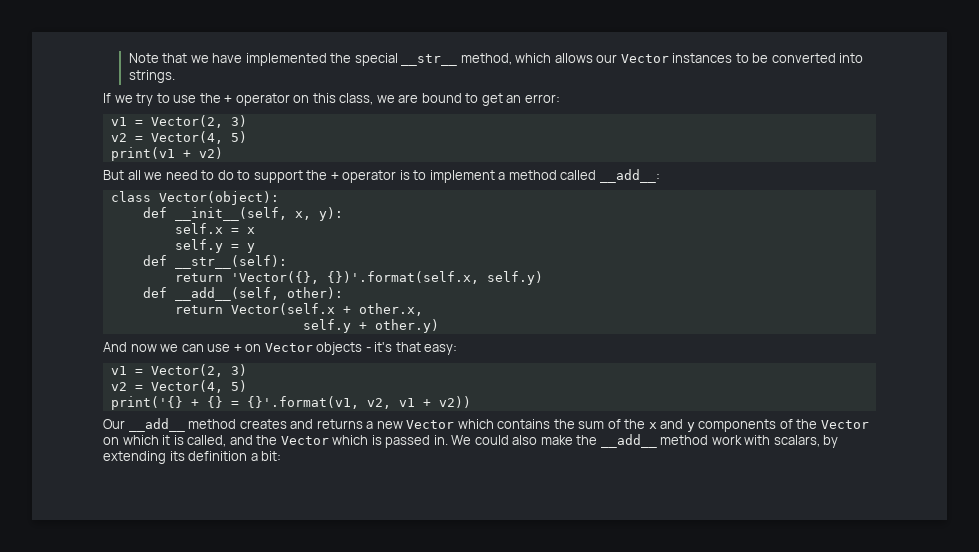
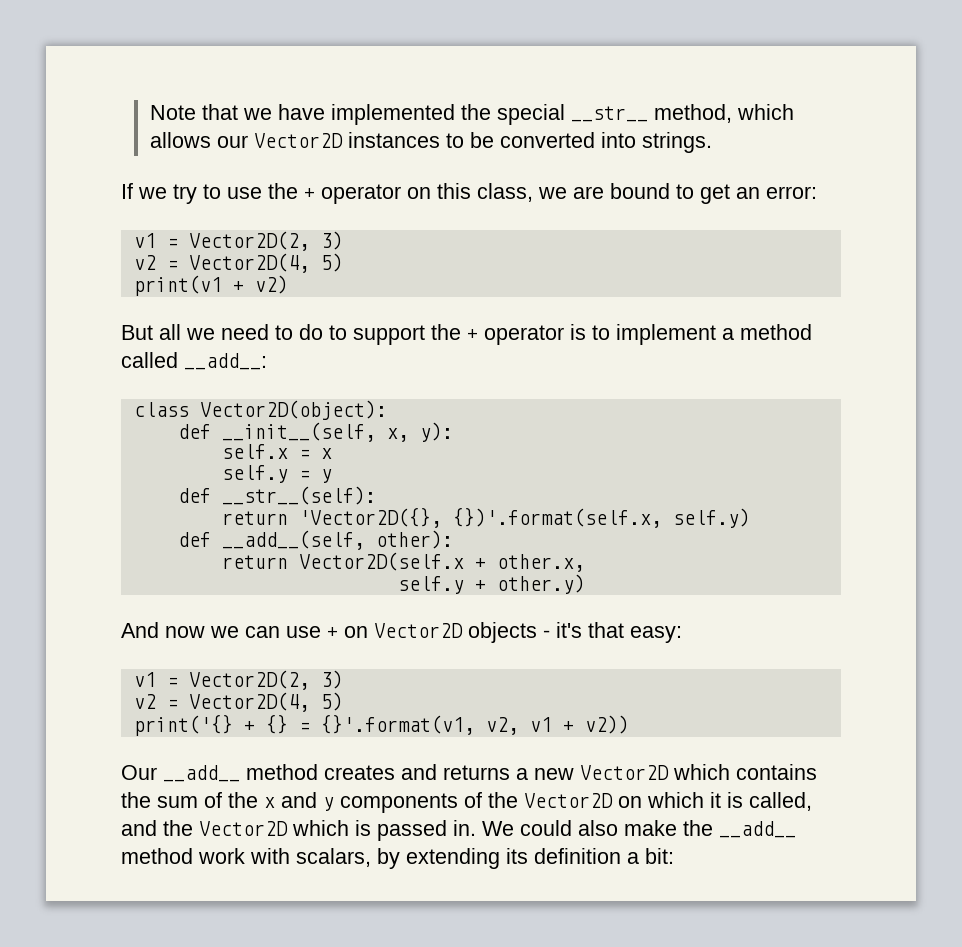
- Note that we have implemented the special __str__ method, which allows our Vector instances to be converted into strings.
+ Note that we have implemented the special __str__ method, which allows our Vector2D instances to be converted into strings.
  If we try to use the + operator on this class, we are bound to get an error:
- v1 = Vector(2, 3)
- v2 = Vector(4, 5)
+ v1 = Vector2D(2, 3)
+ v2 = Vector2D(4, 5)
- class Vector(object):
+ class Vector2D(object):
- return 'Vector({}, {})'.format(self.x, self.y)
+ return 'Vector2D({}, {})'.format(self.x, self.y)
- return Vector(self.x + other.x,
+ return Vector2D(self.x + other.x,
- And now we can use + on Vector objects - it's that easy:
- v1 = Vector(2, 3)
- v2 = Vector(4, 5)
+ And now we can use + on Vector2D objects - it's that easy:
+ v1 = Vector2D(2, 3)
+ v2 = Vector2D(4, 5)
- Our __add__ method creates and returns a new Vector which contains the sum of the x and y components of the Vector on which it is called, and the Vector which is passed in.
+ Our __add__ method creates and returns a new Vector2D which contains the sum of the x and y components of the Vector2D on which it is called, and the Vector2D which is passed in.

